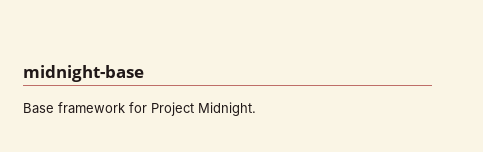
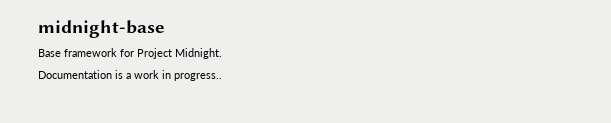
+ Documentation is a work in progress..

